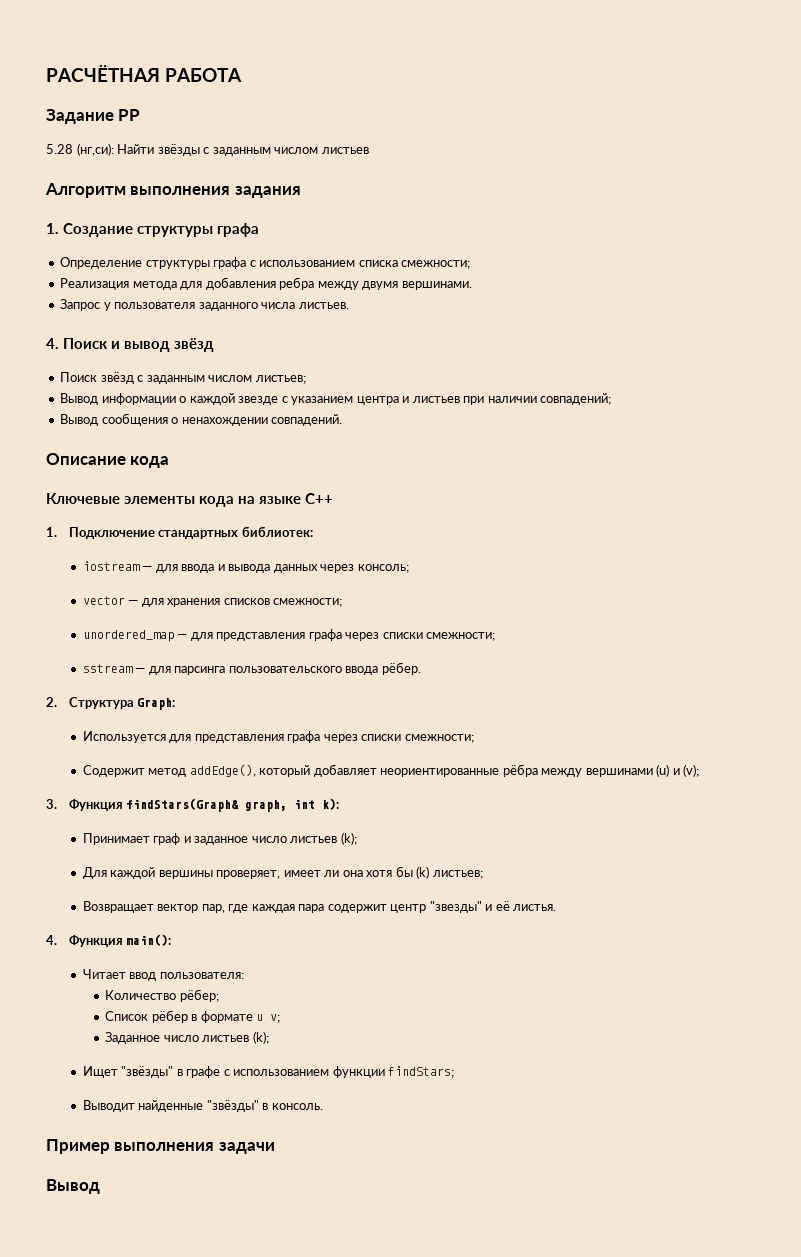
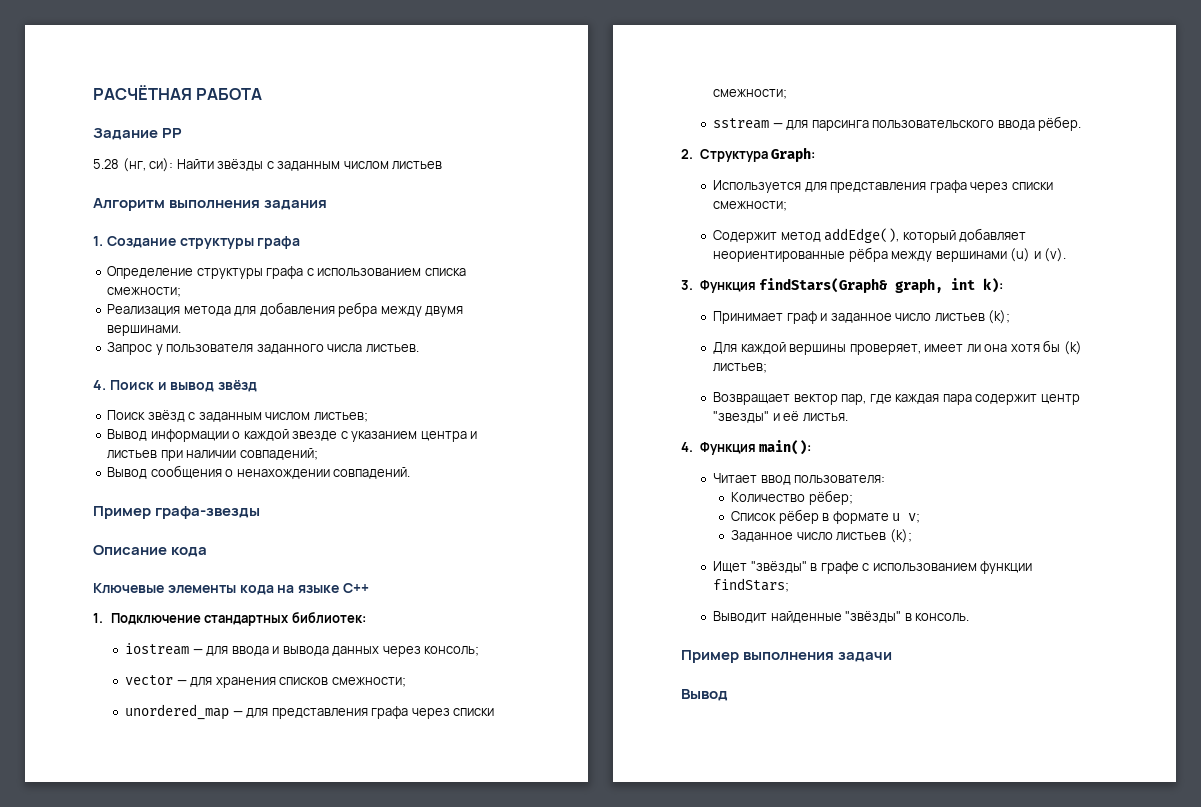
- 5.28 (нг,си): Найти звёзды с заданным числом листьев
+ 5.28 (нг, си): Найти звёзды с заданным числом листьев
+ Пример графа-звезды
- Содержит метод addEdge(), который добавляет неориентированные рёбра между вершинами (u) и (v);
+ Содержит метод addEdge(), который добавляет неориентированные рёбра между вершинами (u) и (v).

